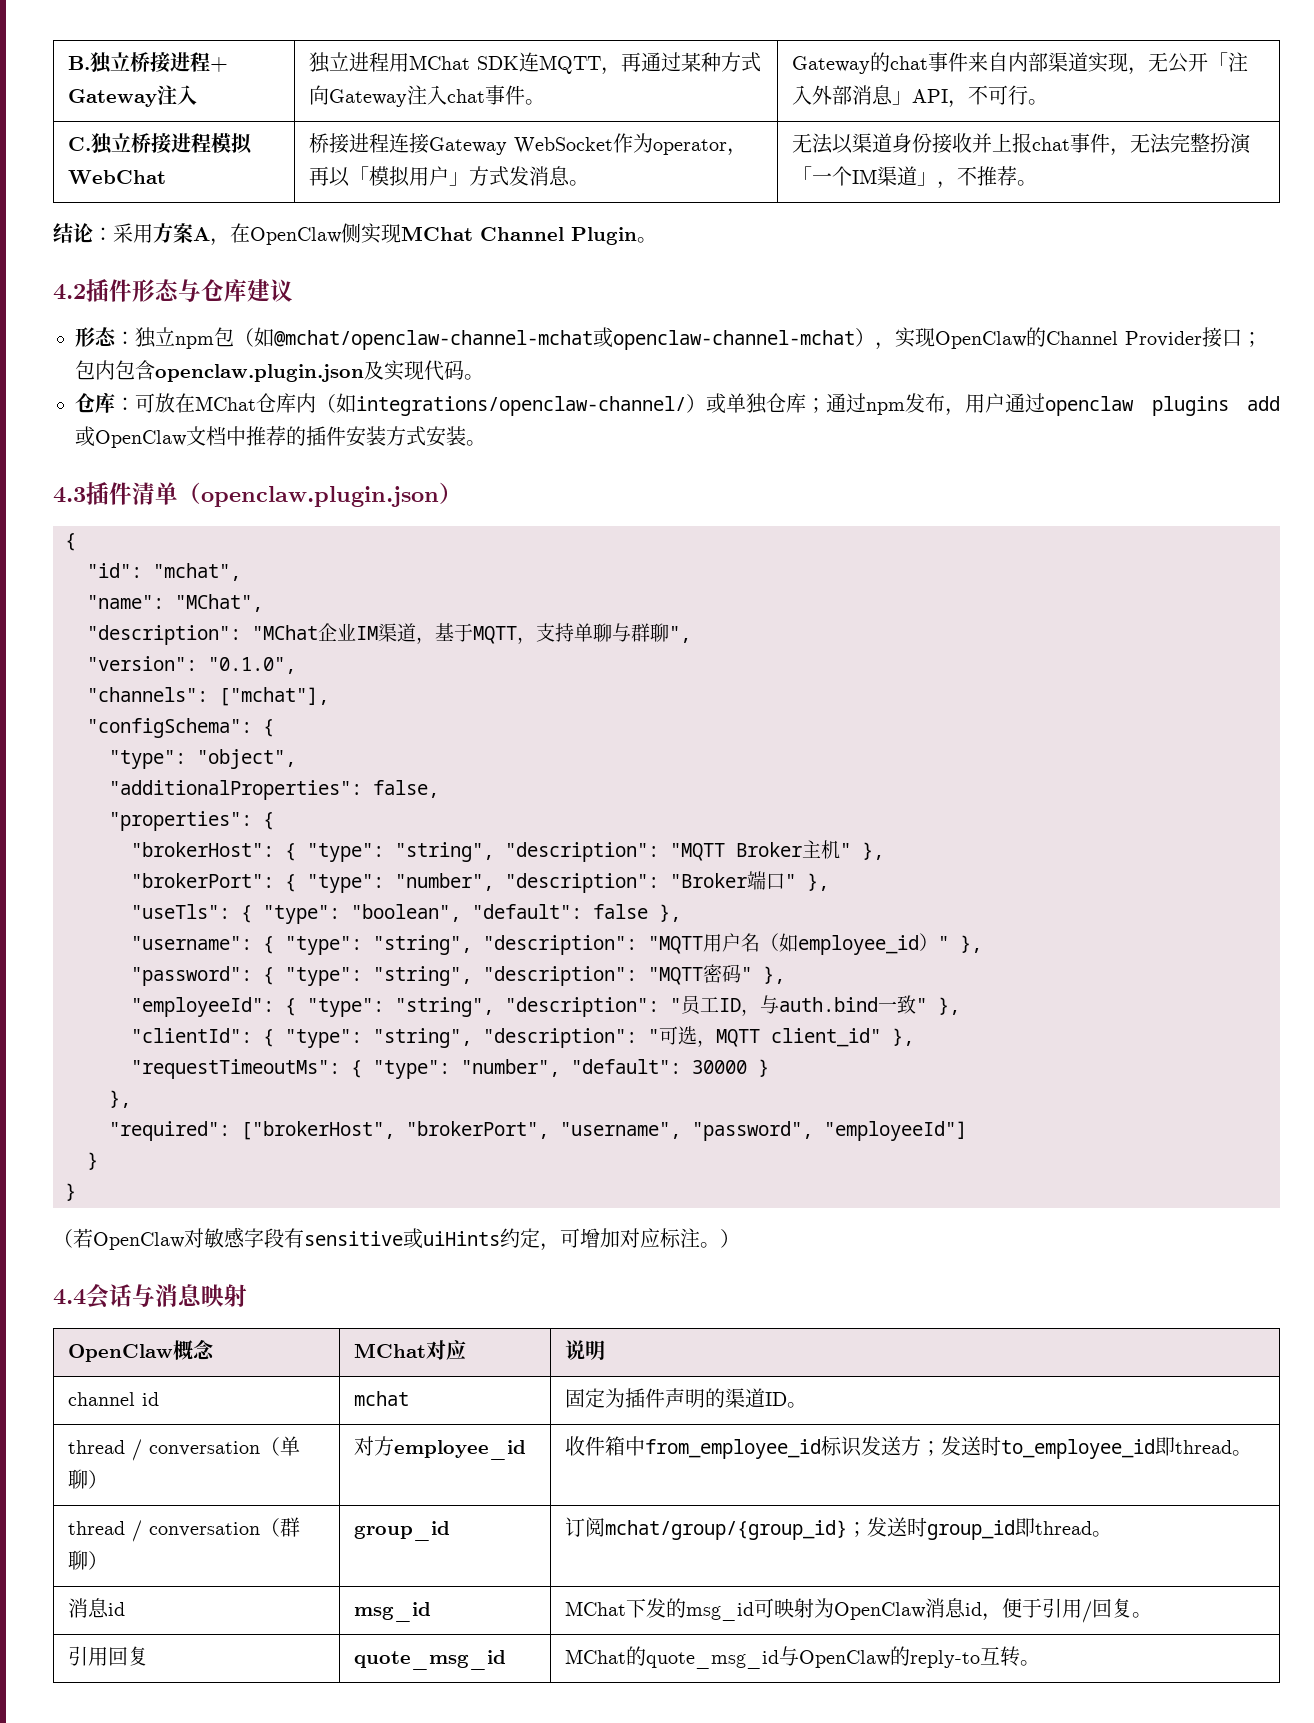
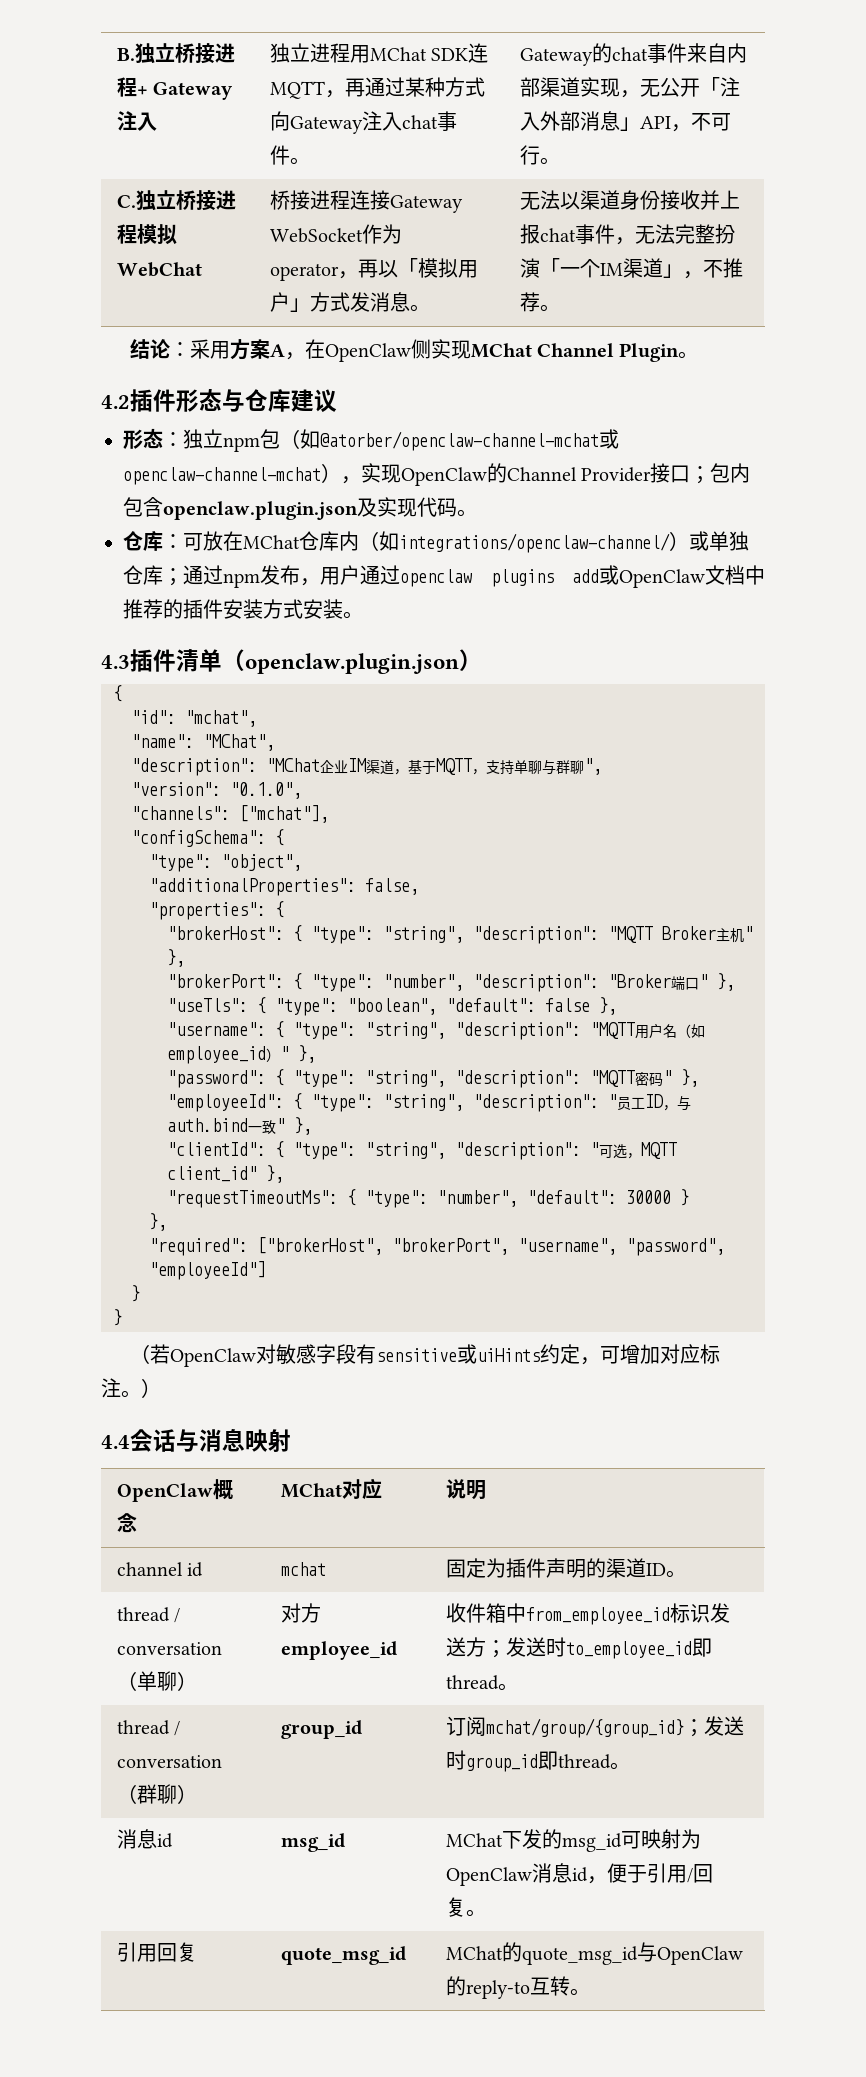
- 形态：独立npm包（如@mchat/openclaw-channel-mchat或openclaw-channel-mchat），实现OpenClaw的Channel Provider接口；包内包含openclaw.plugin.json及实现代码。
+ 形态：独立npm包（如@atorber/openclaw-channel-mchat或openclaw-channel-mchat），实现OpenClaw的Channel Provider接口；包内包含openclaw.plugin.json及实现代码。

